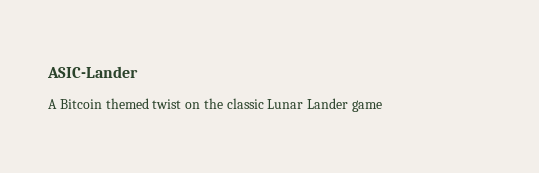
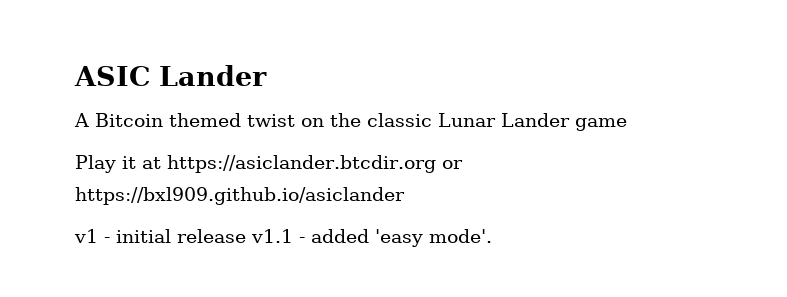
- ASIC-Lander
+ ASIC Lander
+ Play it at https://asiclander.btcdir.org or https://bxl909.github.io/asiclander
+ v1 - initial release v1.1 - added 'easy mode'.

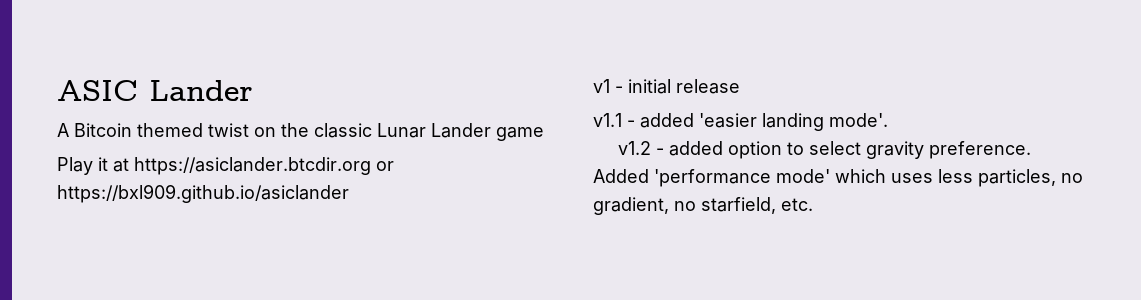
- v1 - initial release v1.1 - added 'easy mode'.
+ v1 - initial release
+ v1.1 - added 'easier landing mode'.
+ v1.2 - added option to select gravity preference. Added 'performance mode' which uses less particles, no gradient, no starfield, etc.

